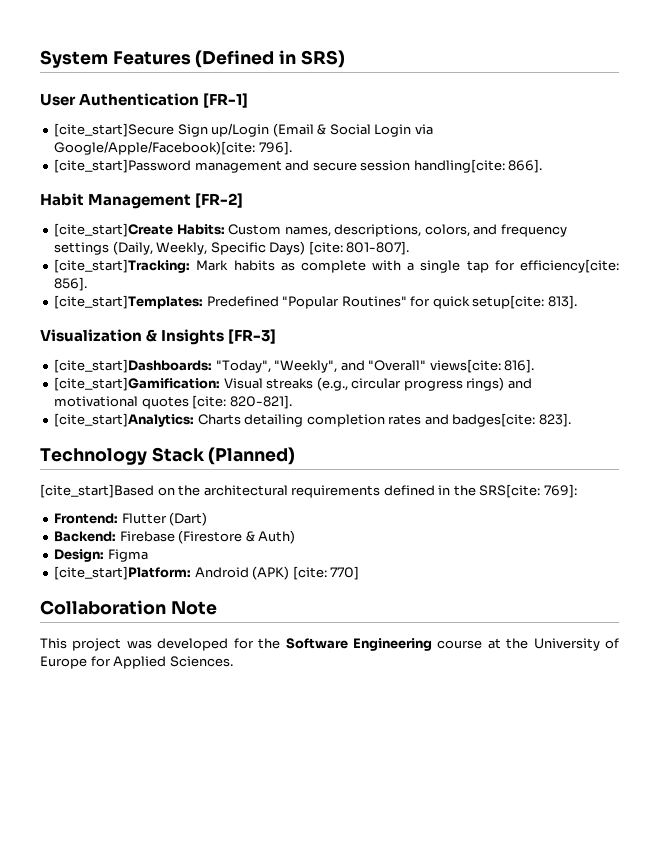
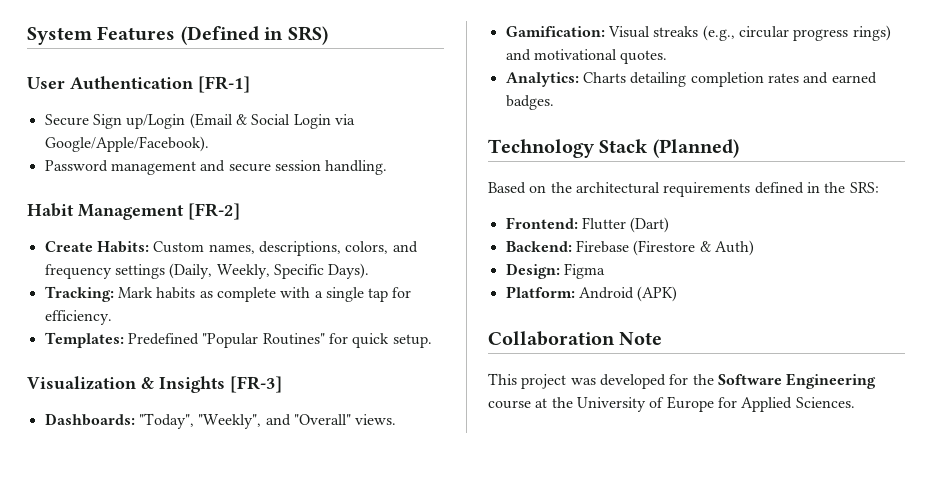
- [cite_start]Secure Sign up/Login (Email & Social Login via Google/Apple/Facebook)[cite: 796].
- [cite_start]Password management and secure session handling[cite: 866].
+ Secure Sign up/Login (Email & Social Login via Google/Apple/Facebook).
+ Password management and secure session handling.
- [cite_start]Create Habits: Custom names, descriptions, colors, and frequency settings (Daily, Weekly, Specific Days) [cite: 801-807].
- [cite_start]Tracking: Mark habits as complete with a single tap for efficiency[cite: 856].
- [cite_start]Templates: Predefined "Popular Routines" for quick setup[cite: 813].
+ Create Habits: Custom names, descriptions, colors, and frequency settings (Daily, Weekly, Specific Days).
+ Tracking: Mark habits as complete with a single tap for efficiency.
+ Templates: Predefined "Popular Routines" for quick setup.
- [cite_start]Dashboards: "Today", "Weekly", and "Overall" views[cite: 816].
- [cite_start]Gamification: Visual streaks (e.g., circular progress rings) and motivational quotes [cite: 820-821].
- [cite_start]Analytics: Charts detailing completion rates and badges[cite: 823].
+ Dashboards: "Today", "Weekly", and "Overall" views.
+ Gamification: Visual streaks (e.g., circular progress rings) and motivational quotes.
+ Analytics: Charts detailing completion rates and earned badges.
- [cite_start]Based on the architectural requirements defined in the SRS[cite: 769]:
+ Based on the architectural requirements defined in the SRS:
- [cite_start]Platform: Android (APK) [cite: 770]
+ Platform: Android (APK)

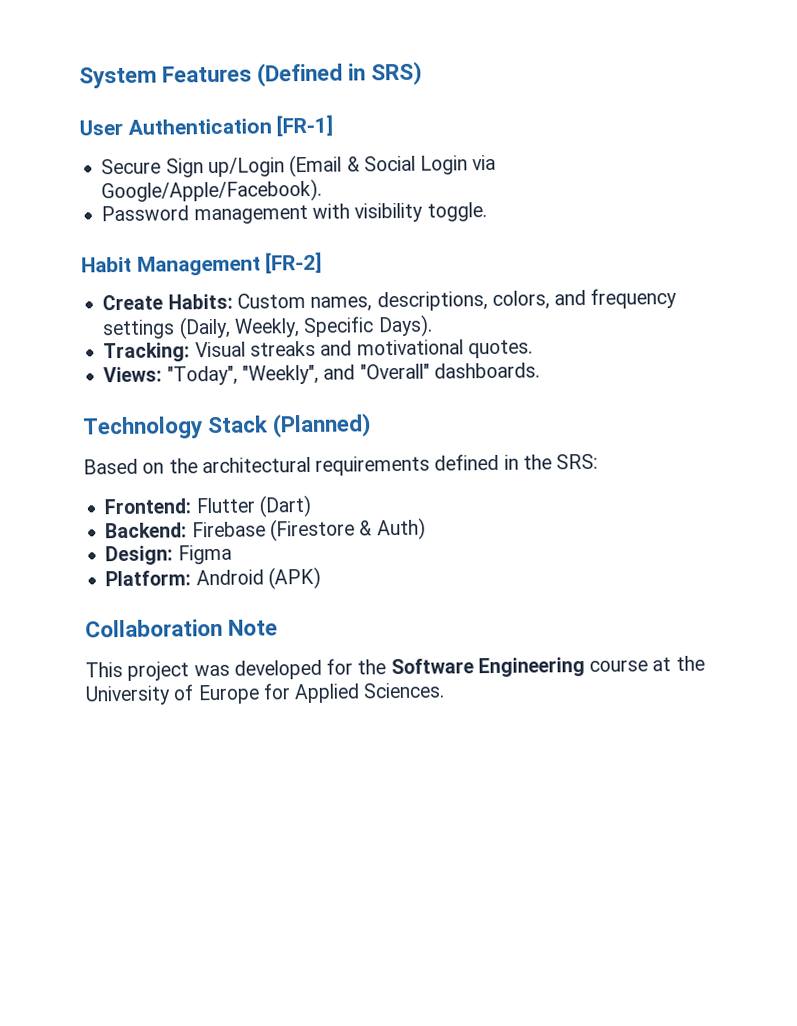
- Password management and secure session handling.
+ Password management with visibility toggle.
- Tracking: Mark habits as complete with a single tap for efficiency.
- Templates: Predefined "Popular Routines" for quick setup.
- Visualization & Insights [FR-3]
- Dashboards: "Today", "Weekly", and "Overall" views.
- Gamification: Visual streaks (e.g., circular progress rings) and motivational quotes.
- Analytics: Charts detailing completion rates and earned badges.
+ Tracking: Visual streaks and motivational quotes.
+ Views: "Today", "Weekly", and "Overall" dashboards.

